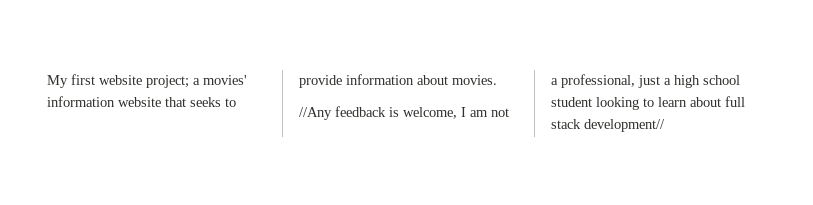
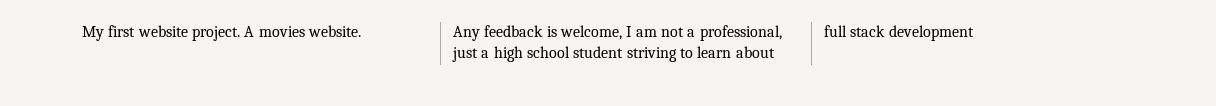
- My first website project; a movies' information website that seeks to provide information about movies.
- //Any feedback is welcome, I am not a professional, just a high school student looking to learn about full stack development//
+ My first website project. A movies website.
+ Any feedback is welcome, I am not a professional, just a high school student striving to learn about full stack development

